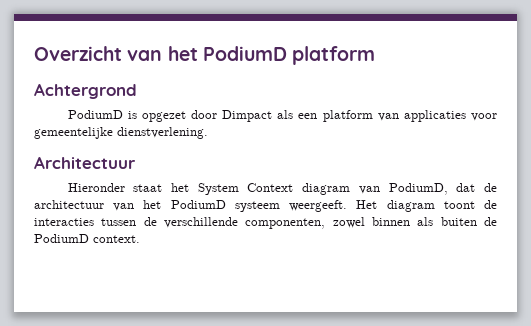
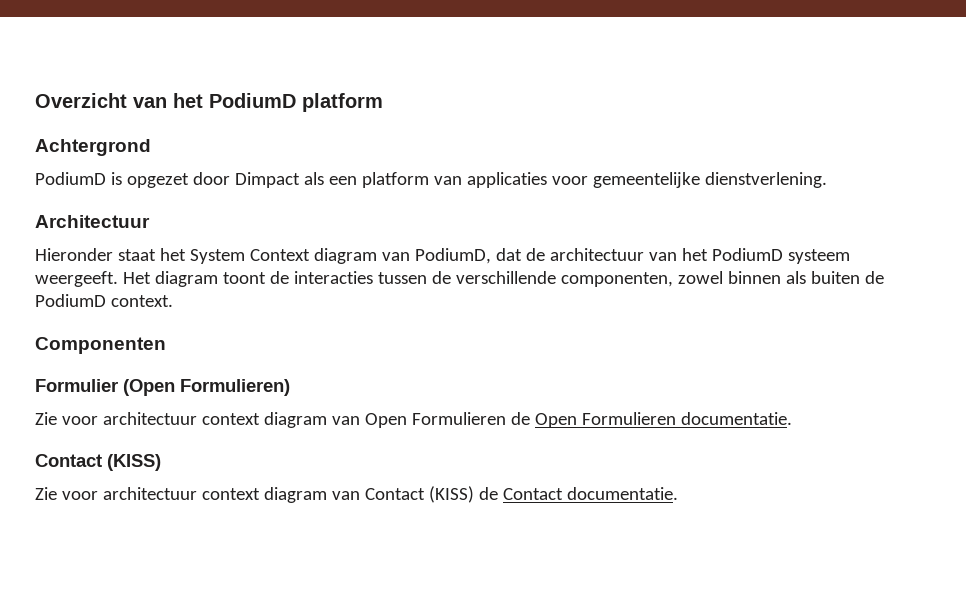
+ Componenten
+ Formulier (Open Formulieren)
+ Zie voor architectuur context diagram van Open Formulieren de Open Formulieren documentatie.
+ Contact (KISS)
+ Zie voor architectuur context diagram van Contact (KISS) de Contact documentatie.

